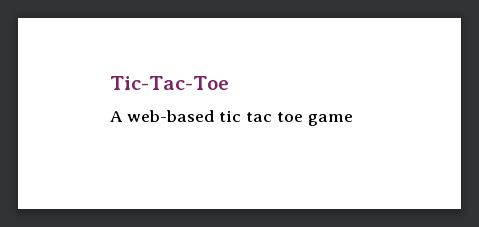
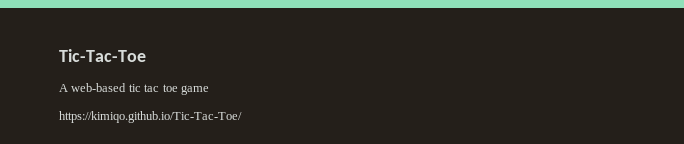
+ https://kimiqo.github.io/Tic-Tac-Toe/

